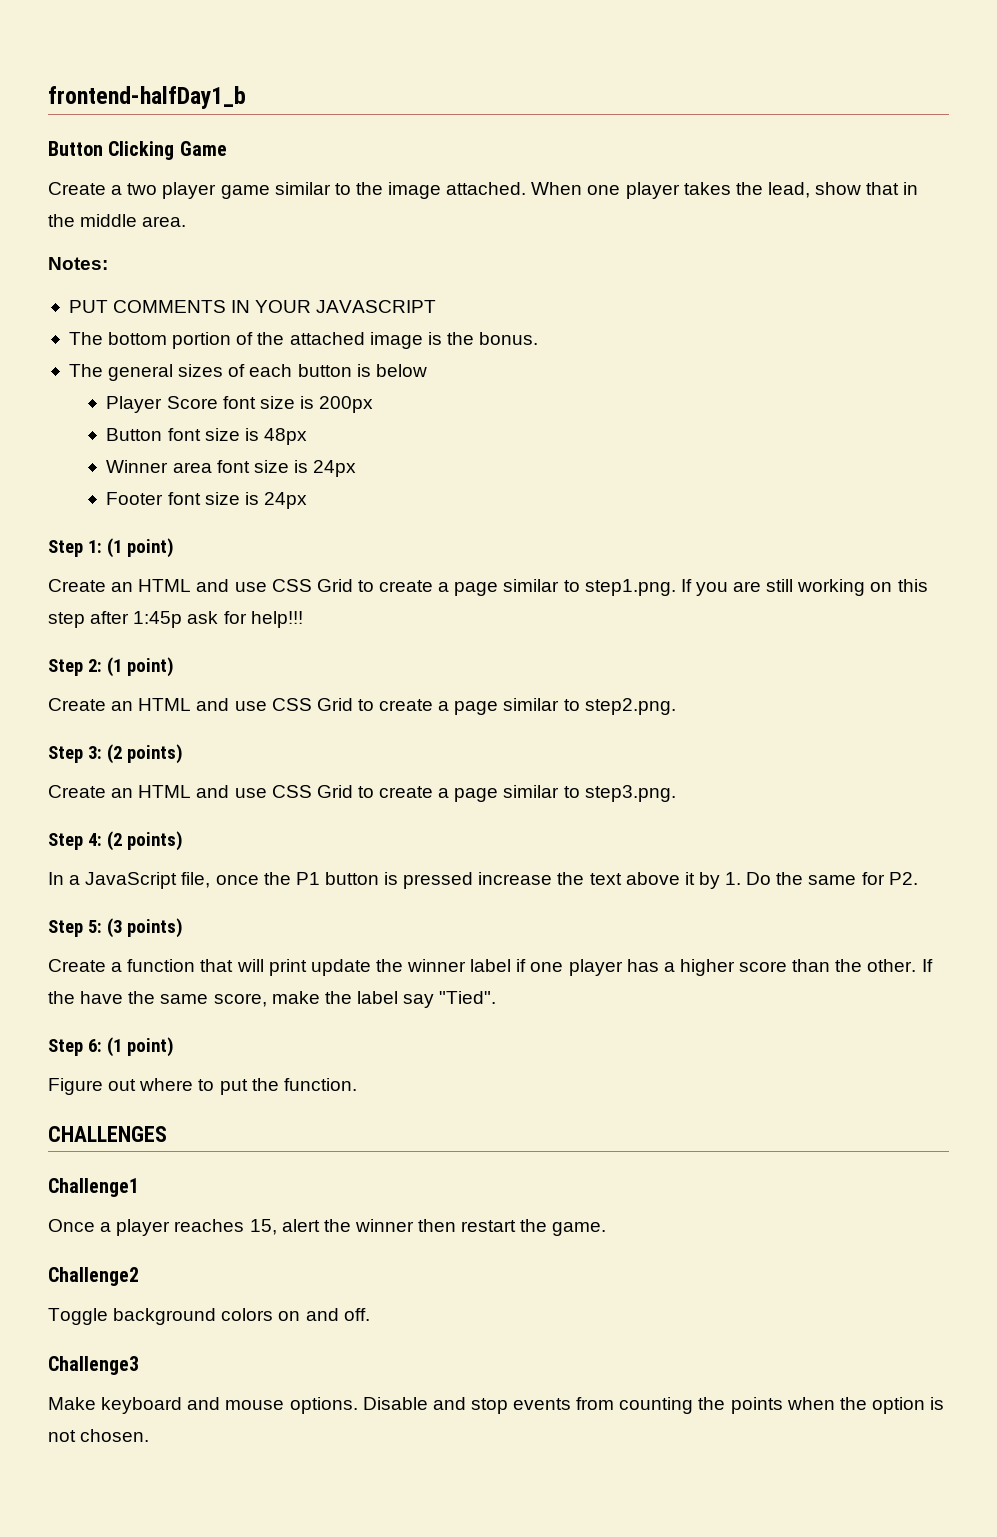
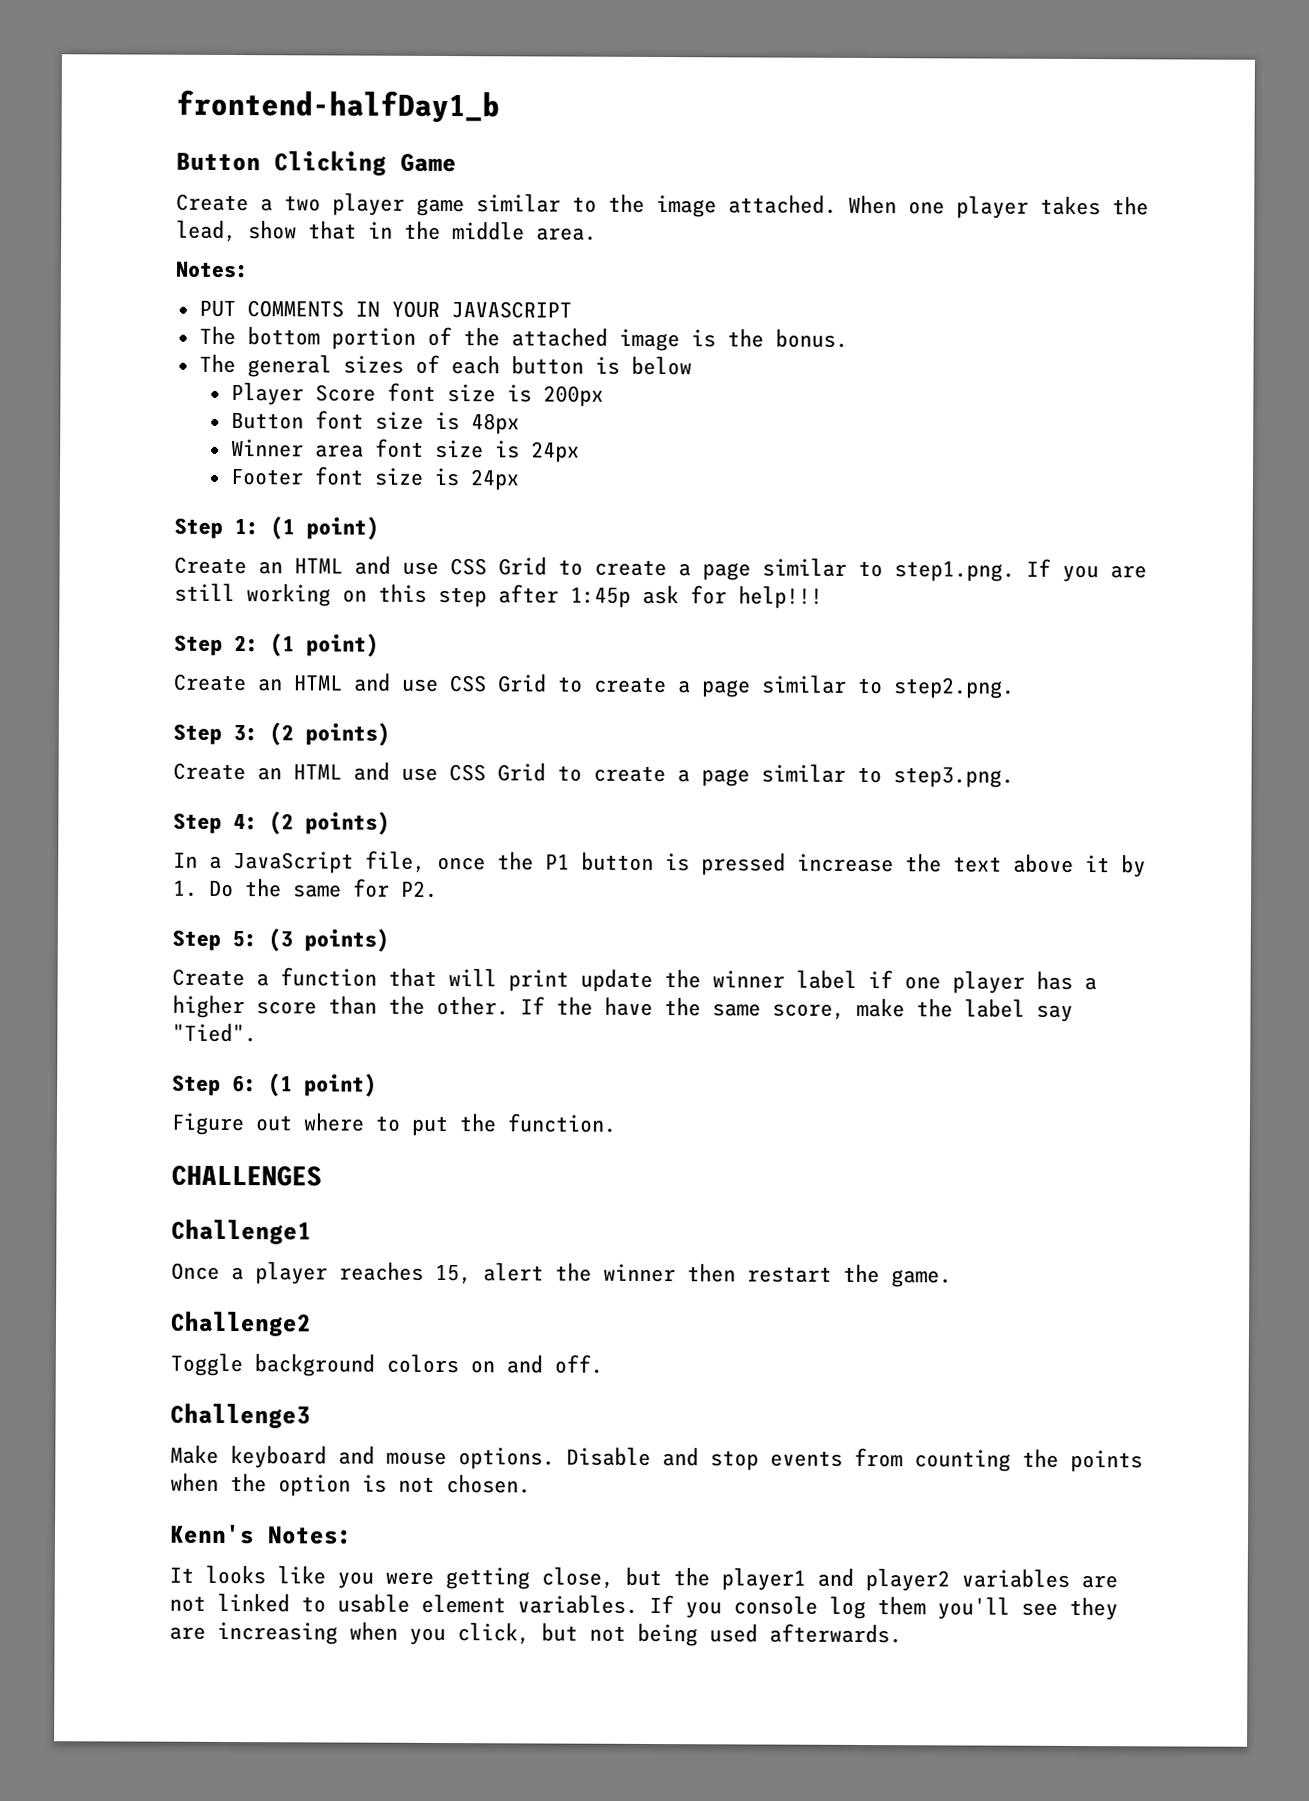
+ Kenn's Notes:
+ It looks like you were getting close, but the player1 and player2 variables are not linked to usable element variables. If you console log them you'll see they are increasing when you click, but not being used afterwards.

